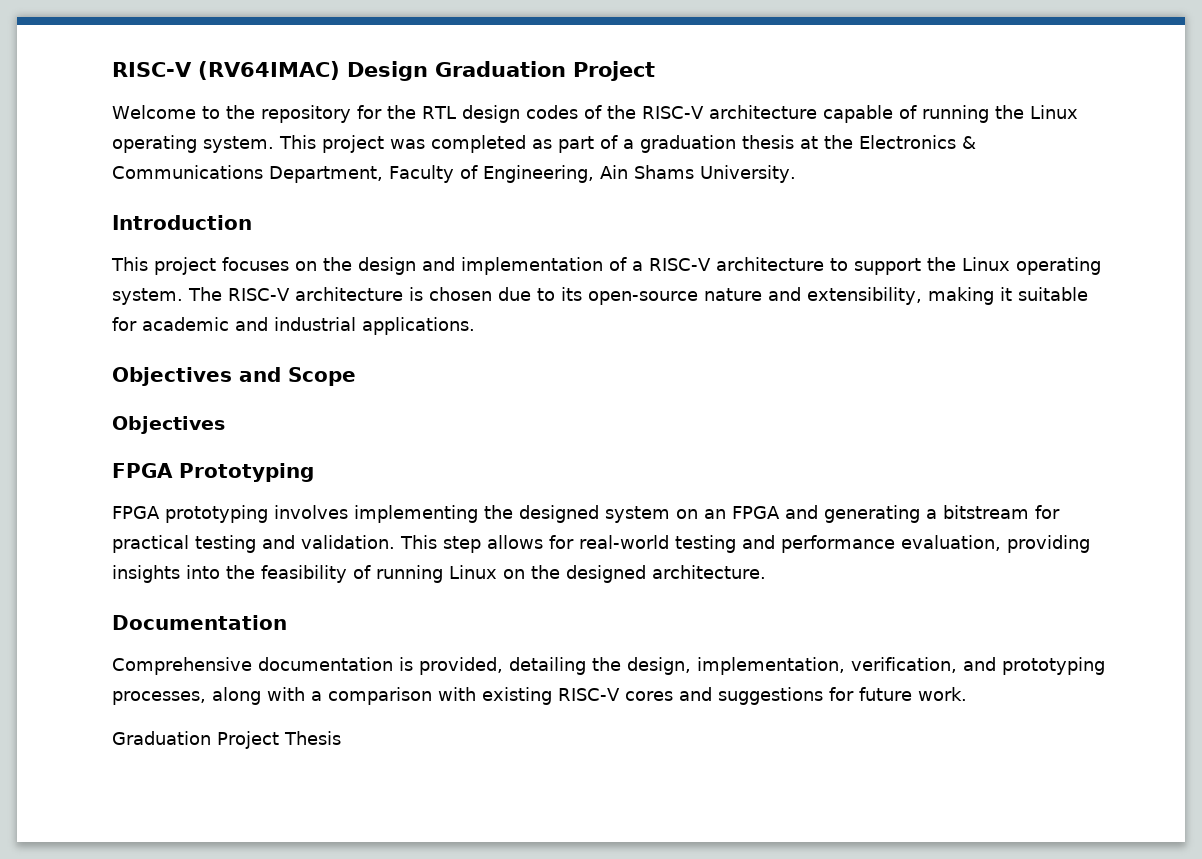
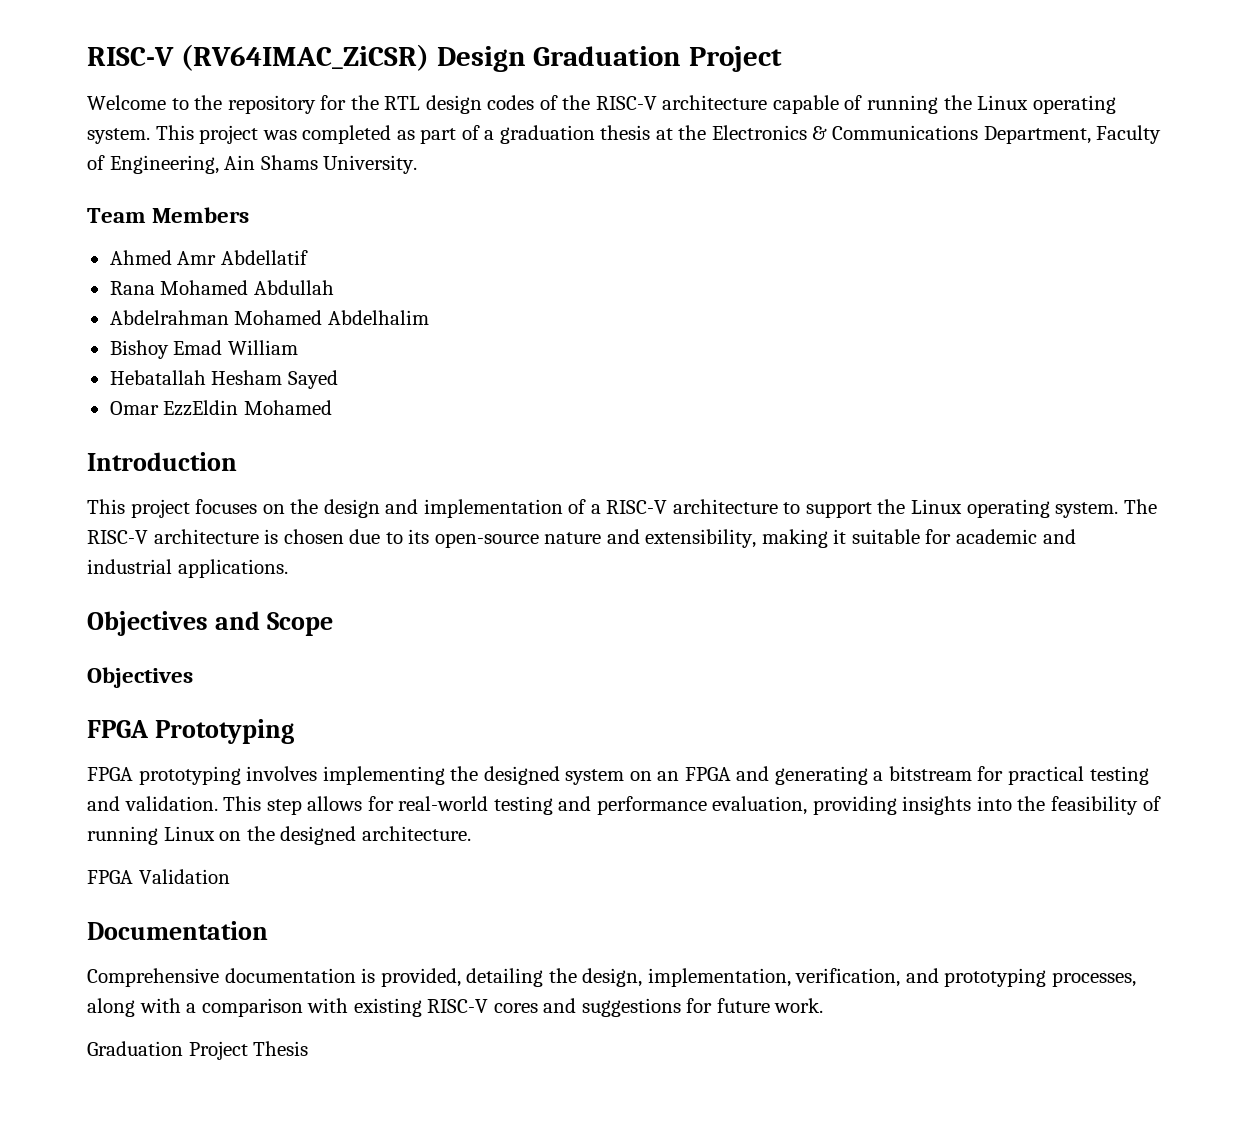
- RISC-V (RV64IMAC) Design Graduation Project
+ RISC-V (RV64IMAC_ZiCSR) Design Graduation Project
+ Team Members
+ Ahmed Amr Abdellatif
+ Rana Mohamed Abdullah
+ Abdelrahman Mohamed Abdelhalim
+ Bishoy Emad William
+ Hebatallah Hesham Sayed
+ Omar EzzEldin Mohamed
+ FPGA Validation

